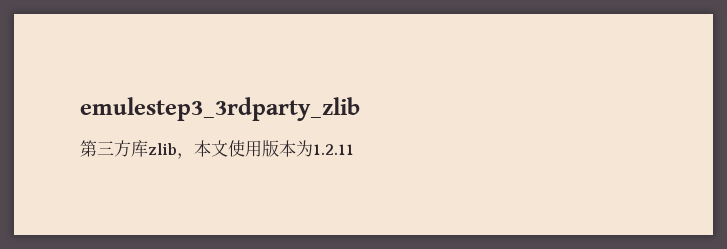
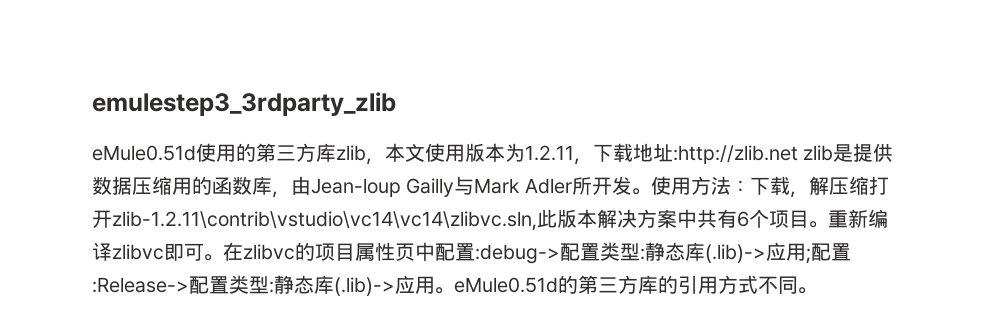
- 第三方库zlib，本文使用版本为1.2.11
+ eMule0.51d使用的第三方库zlib，本文使用版本为1.2.11，下载地址:http://zlib.net zlib是提供数据压缩用的函数库，由Jean-loup Gailly与Mark Adler所开发。使用方法：下载，解压缩打开zlib-1.2.11\contrib\vstudio\vc14\vc14\zlibvc.sln,此版本解决方案中共有6个项目。重新编译zlibvc即可。在zlibvc的项目属性页中配置:debug->配置类型:静态库(.lib)->应用;配置:Release->配置类型:静态库(.lib)->应用。eMule0.51d的第三方库的引用方式不同。

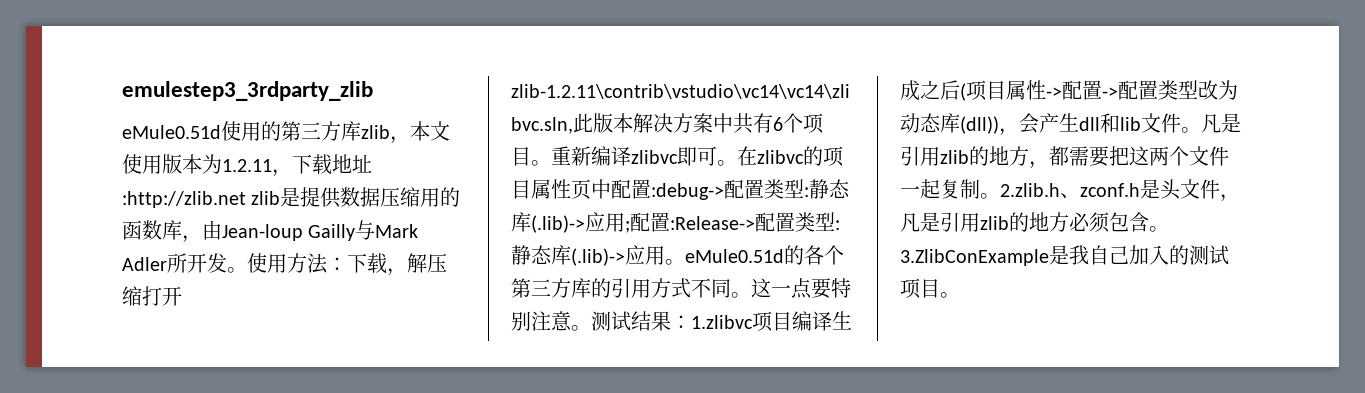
- 在zlibvc的项目属性页中配置:debug->配置类型:静态库(.lib)->应用;配置:Release->配置类型:静态库(.lib)->应用。eMule0.51d的第三方库的引用方式不同。
+ 在zlibvc的项目属性页中配置:debug->配置类型:静态库(.lib)->应用;配置:Release->配置类型:静态库(.lib)->应用。eMule0.51d的各个第三方库的引用方式不同。
+ 这一点要特别注意。测试结果：1.zlibvc项目编译生成之后(项目属性->配置->配置类型改为动态库(dll))，会产生dll和lib文件。凡是引用zlib的地方，都需要把这两个文件一起复制。2.zlib.h、zconf.h是头文件，凡是引用zlib的地方必须包含。3.ZlibConExample是我自己加入的测试项目。

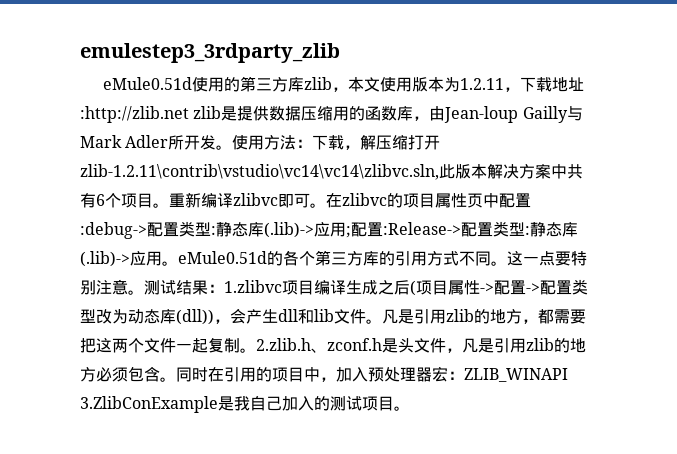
- 3.ZlibConExample是我自己加入的测试项目。
+ 同时在引用的项目中，加入预处理器宏：ZLIB_WINAPI 3.ZlibConExample是我自己加入的测试项目。

